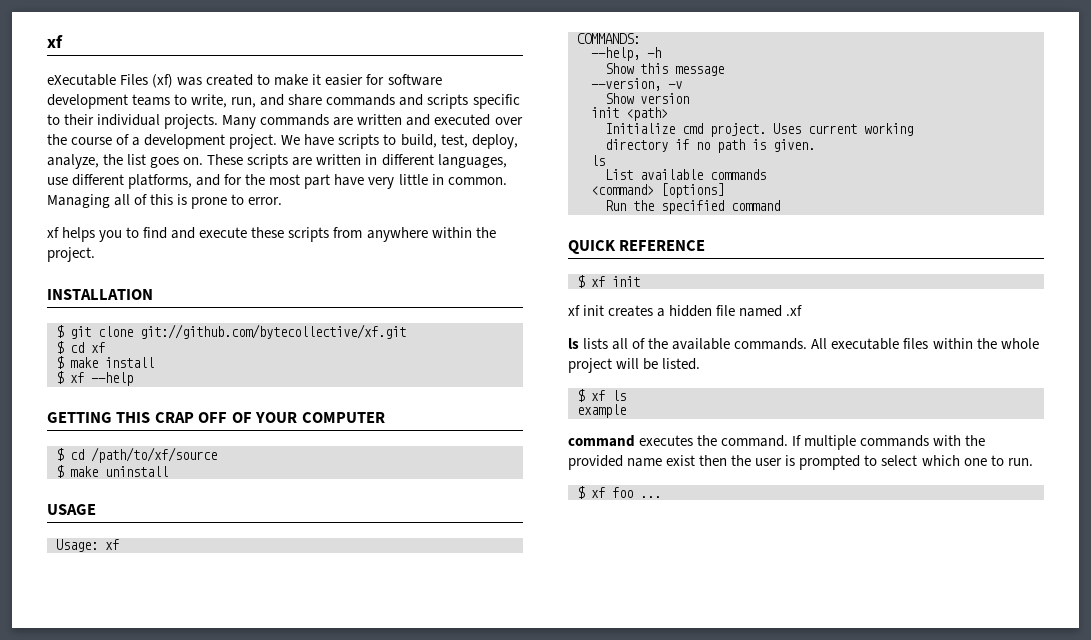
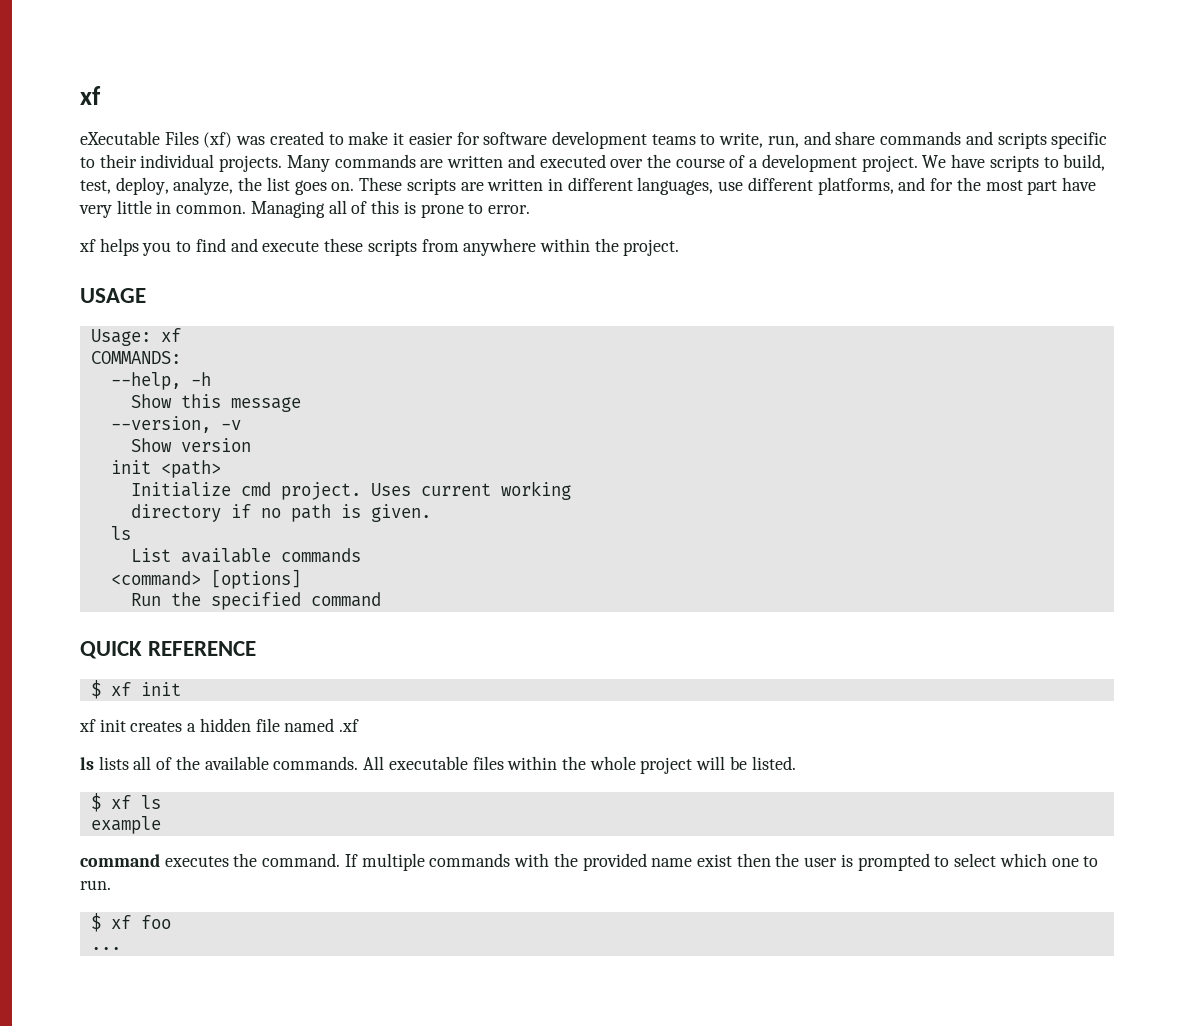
- INSTALLATION
- $ git clone git://github.com/bytecollective/xf.git
- $ cd xf
- $ make install
- $ xf --help
- GETTING THIS CRAP OFF OF YOUR COMPUTER
- $ cd /path/to/xf/source
- $ make uninstall
- $ xf foo ...
+ $ xf foo
+ ...

